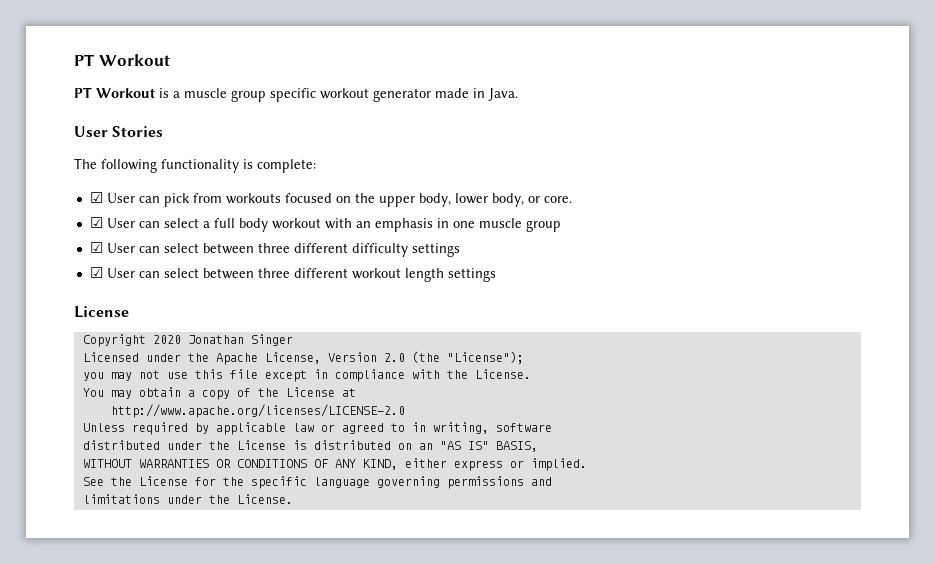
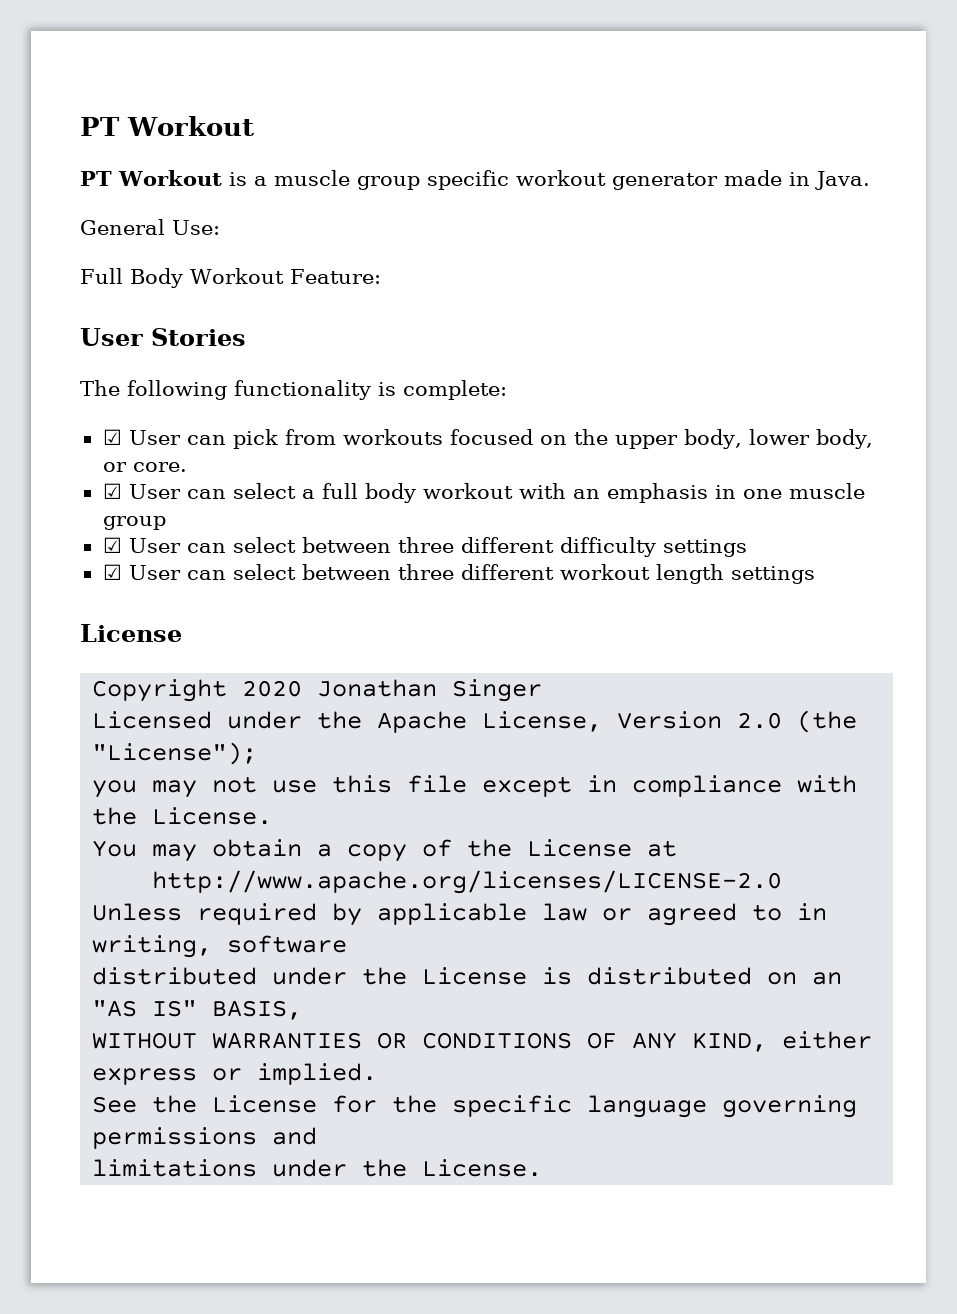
+ General Use:
+ Full Body Workout Feature:

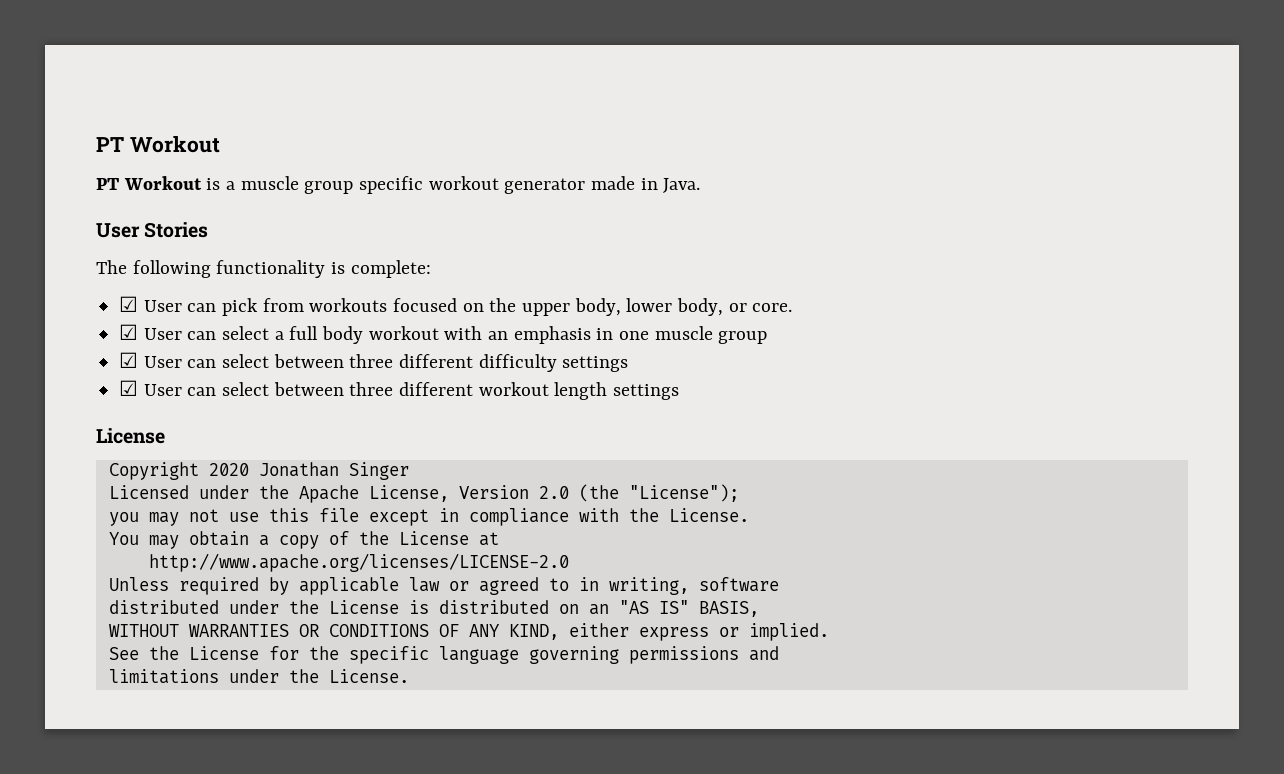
- General Use:
- Full Body Workout Feature:

